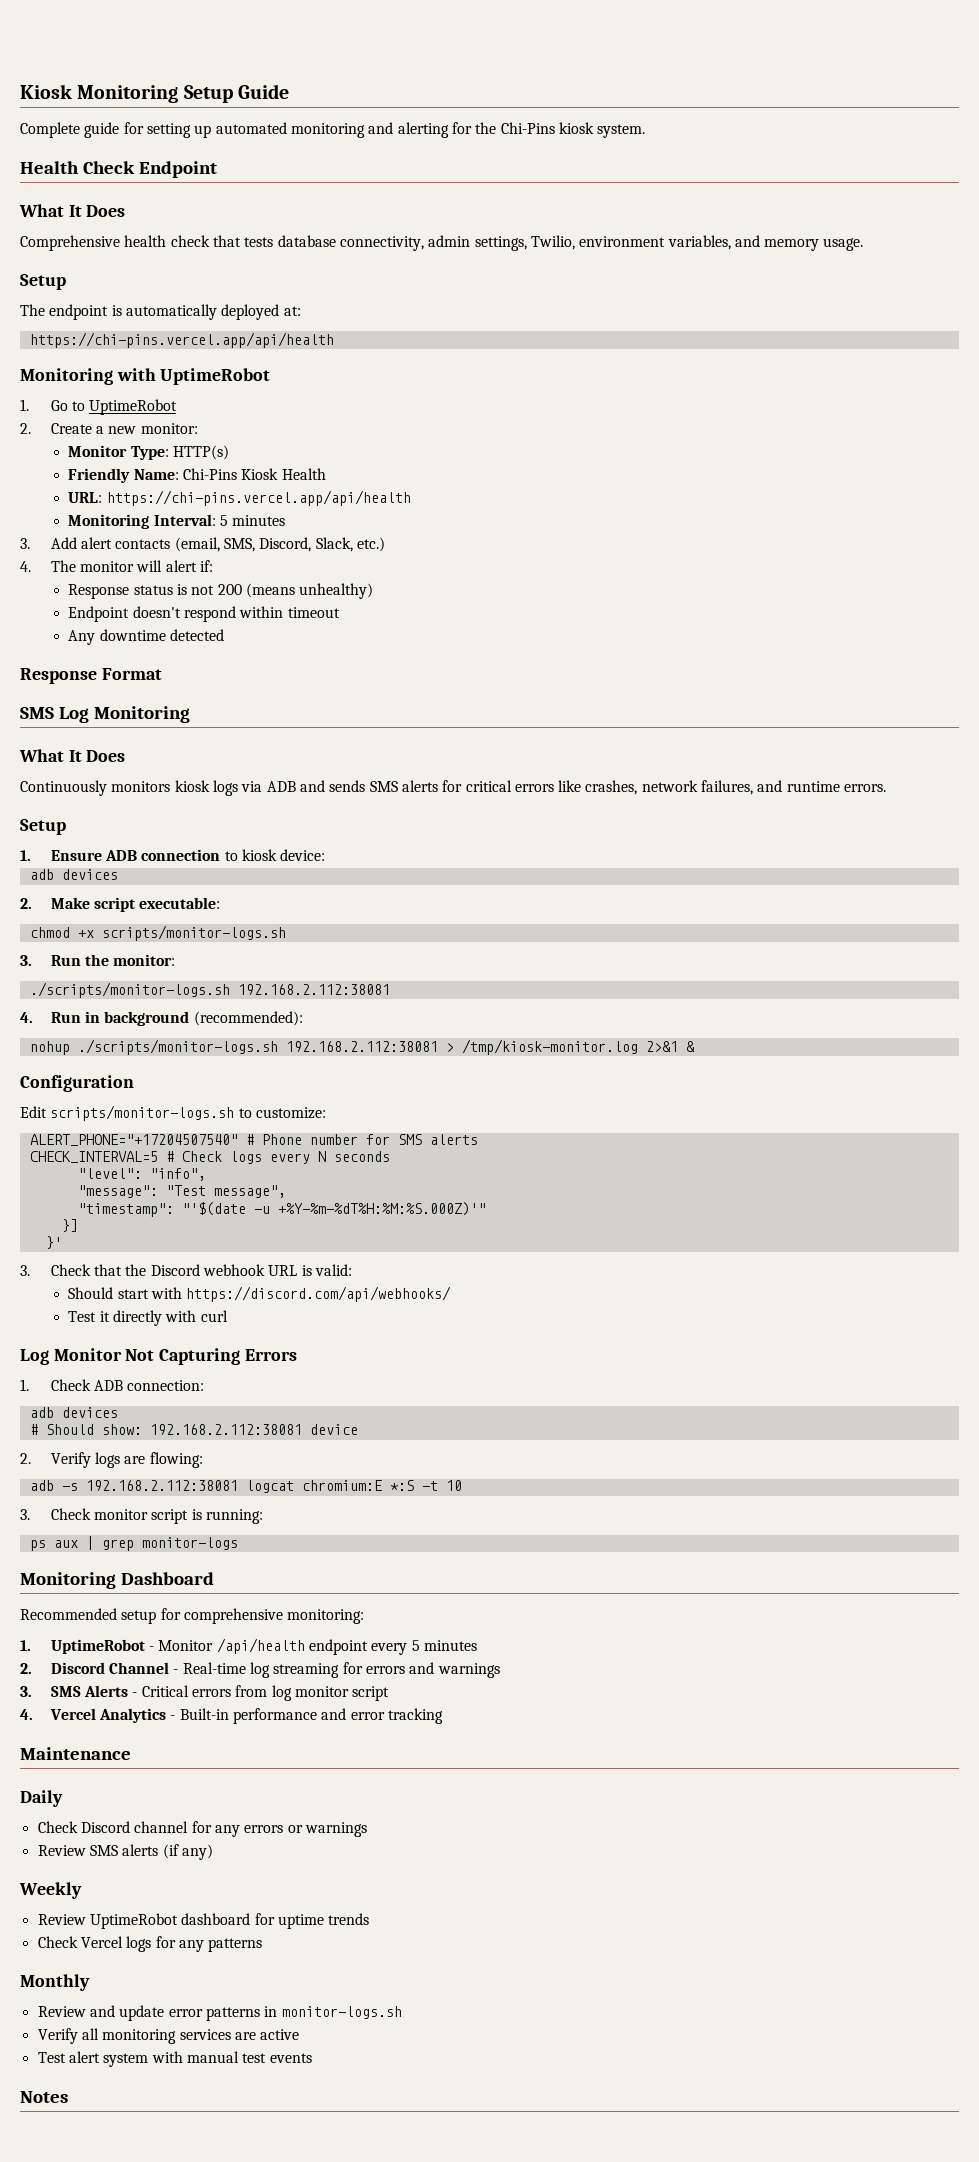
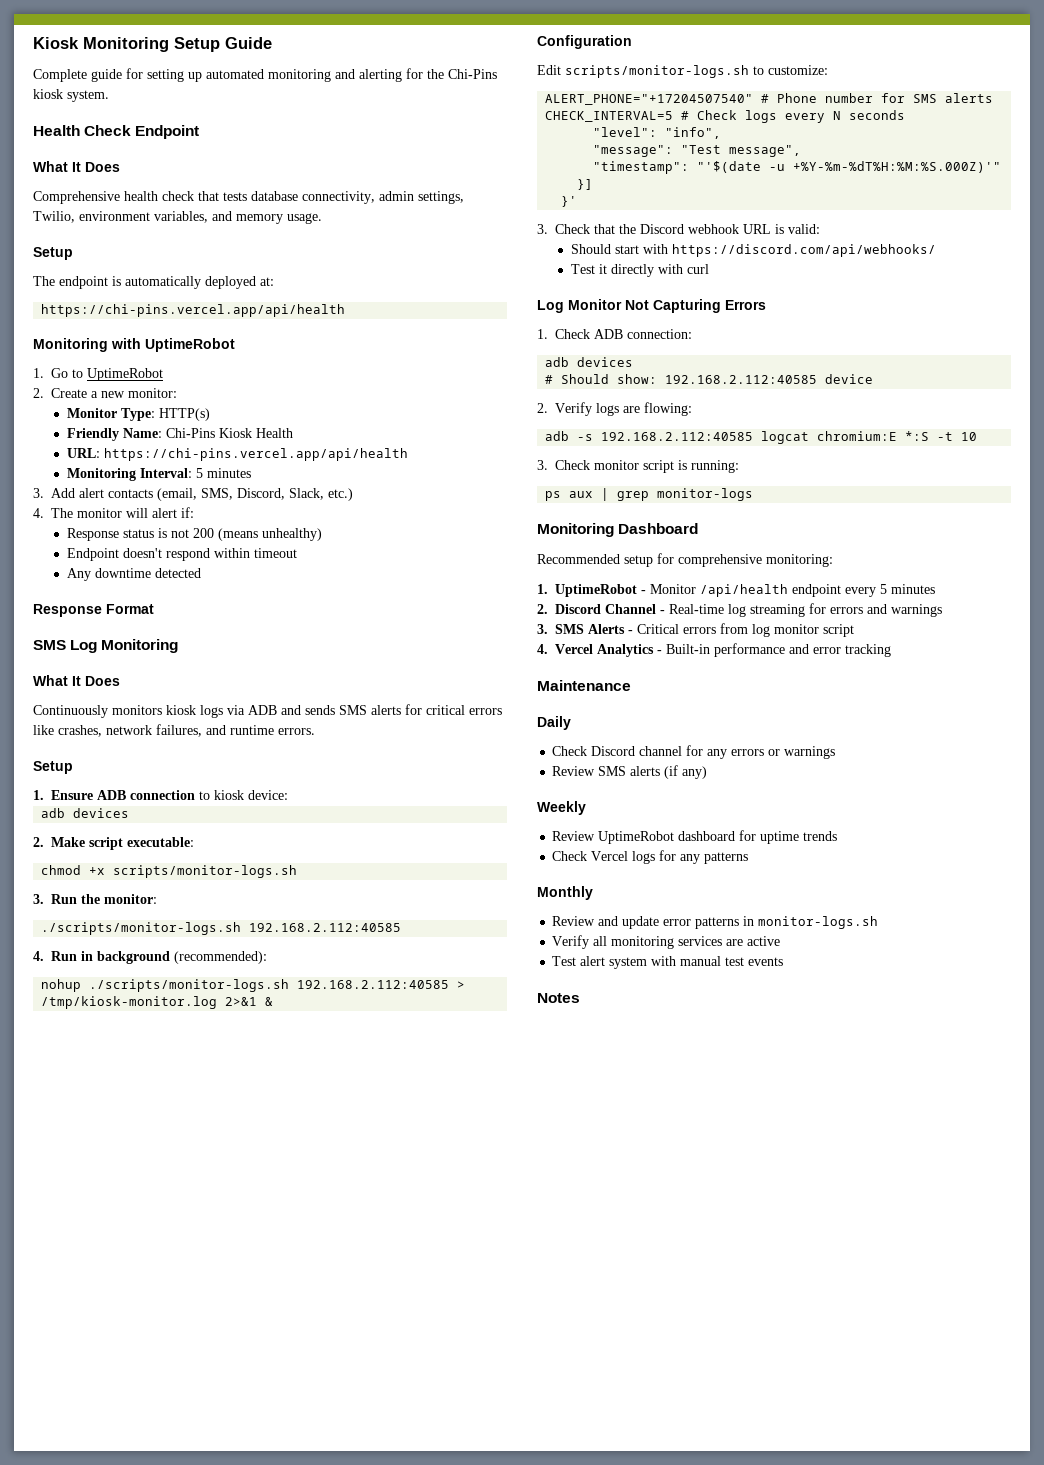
  3. Run the monitor:
- ./scripts/monitor-logs.sh 192.168.2.112:38081
+ ./scripts/monitor-logs.sh 192.168.2.112:40585
- nohup ./scripts/monitor-logs.sh 192.168.2.112:38081 > /tmp/kiosk-monitor.log 2>&1 &
+ nohup ./scripts/monitor-logs.sh 192.168.2.112:40585 > /tmp/kiosk-monitor.log 2>&1 &
- # Should show: 192.168.2.112:38081 device
+ # Should show: 192.168.2.112:40585 device
- adb -s 192.168.2.112:38081 logcat chromium:E *:S -t 10
+ adb -s 192.168.2.112:40585 logcat chromium:E *:S -t 10

